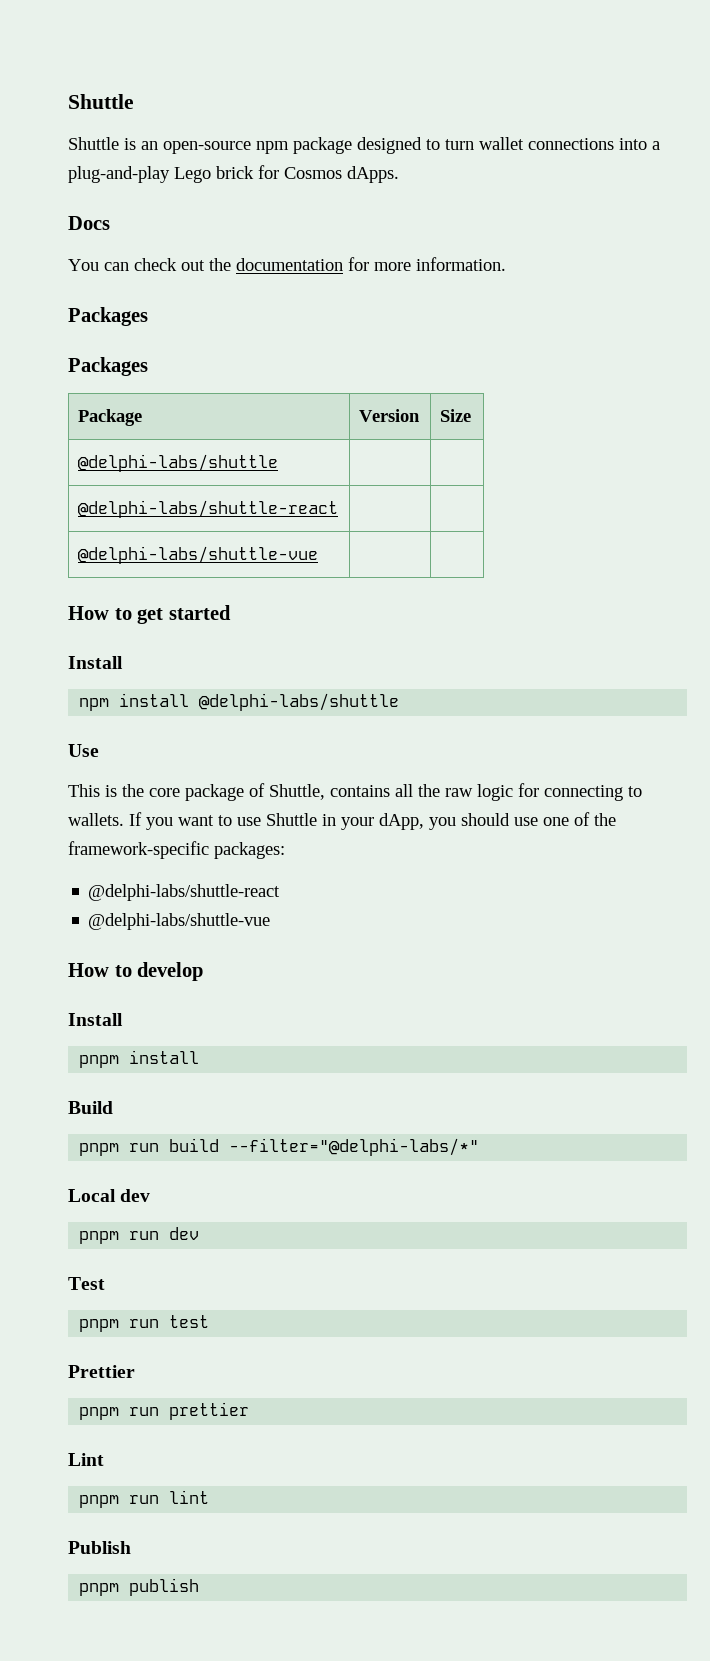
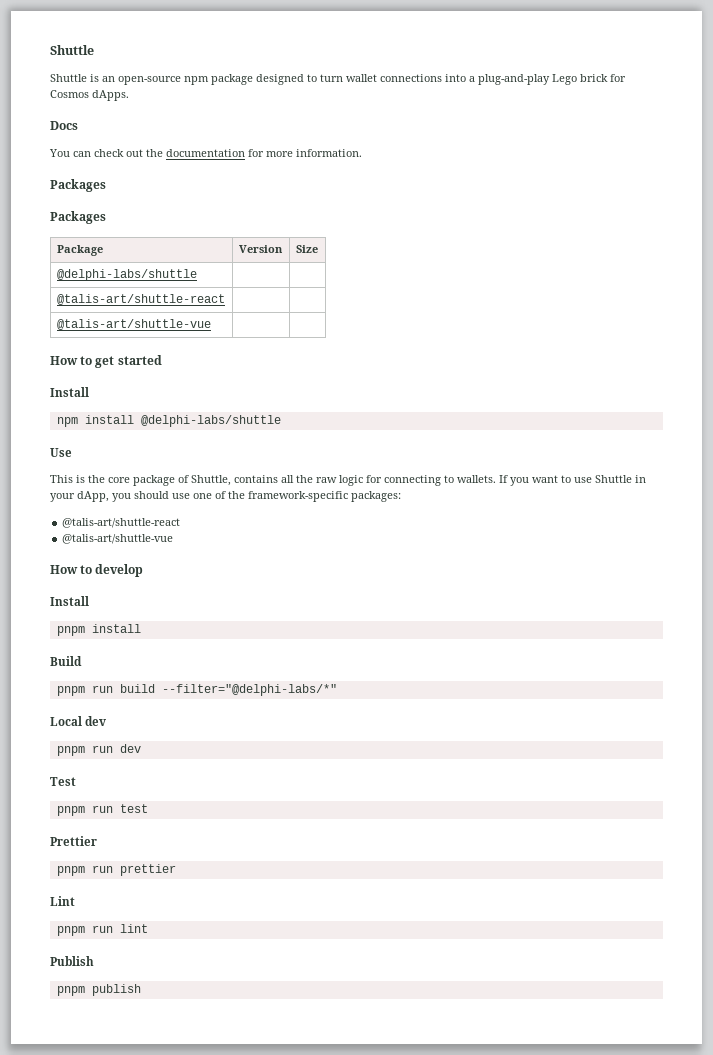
- @delphi-labs/shuttle-react | |
- @delphi-labs/shuttle-vue | |
+ @talis-art/shuttle-react | |
+ @talis-art/shuttle-vue | |
  If you want to use Shuttle in your dApp, you should use one of the framework-specific packages:
- @delphi-labs/shuttle-react
- @delphi-labs/shuttle-vue
+ @talis-art/shuttle-react
+ @talis-art/shuttle-vue

